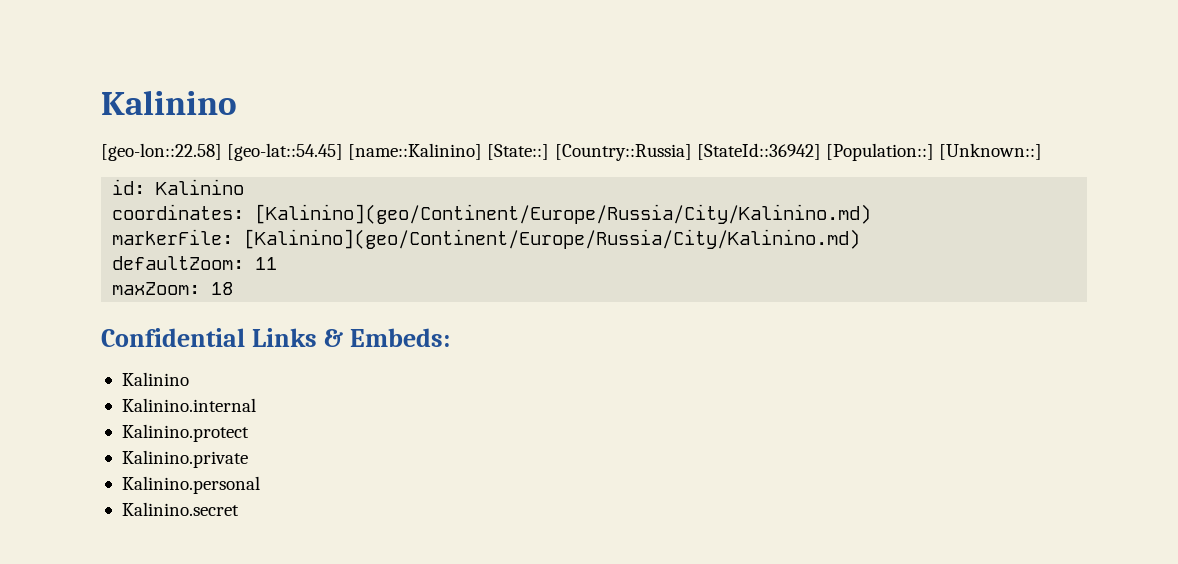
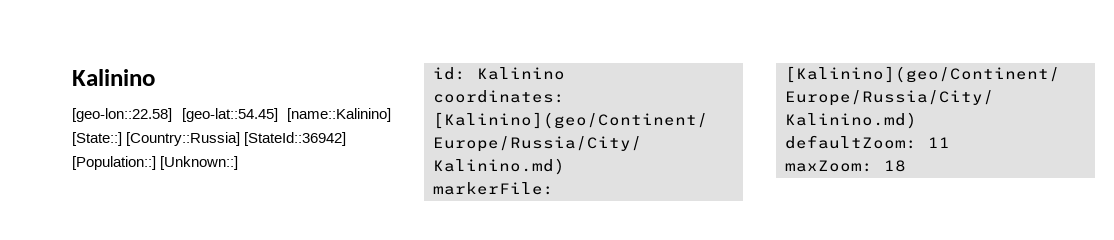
- Confidential Links & Embeds:
- Kalinino
- Kalinino.internal
- Kalinino.protect
- Kalinino.private
- Kalinino.personal
- Kalinino.secret

